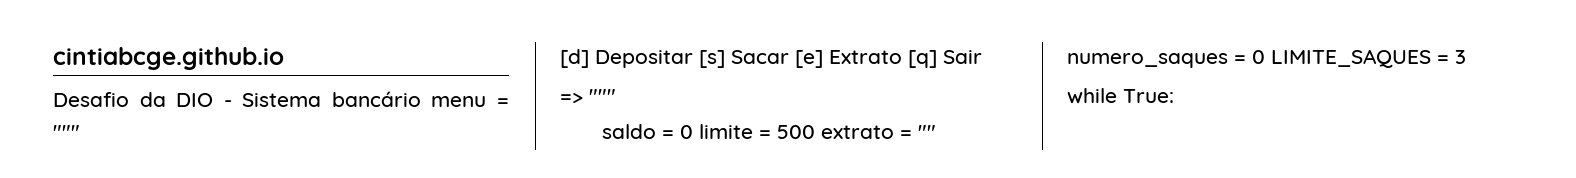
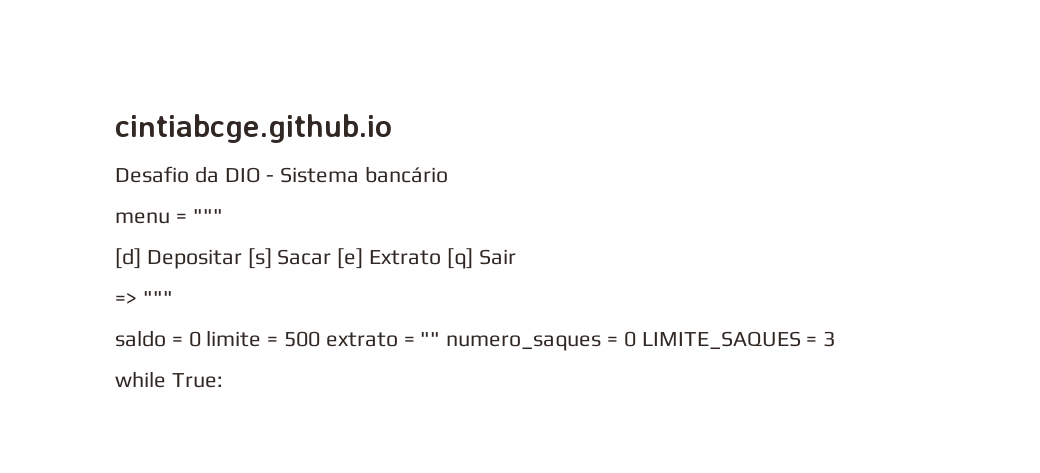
- Desafio da DIO - Sistema bancário menu = """
+ Desafio da DIO - Sistema bancário
+ menu = """

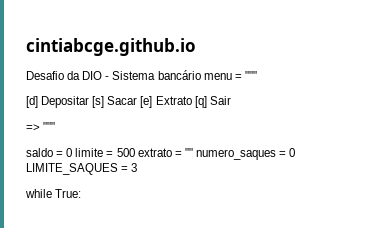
- Desafio da DIO - Sistema bancário
- menu = """
+ Desafio da DIO - Sistema bancário menu = """

